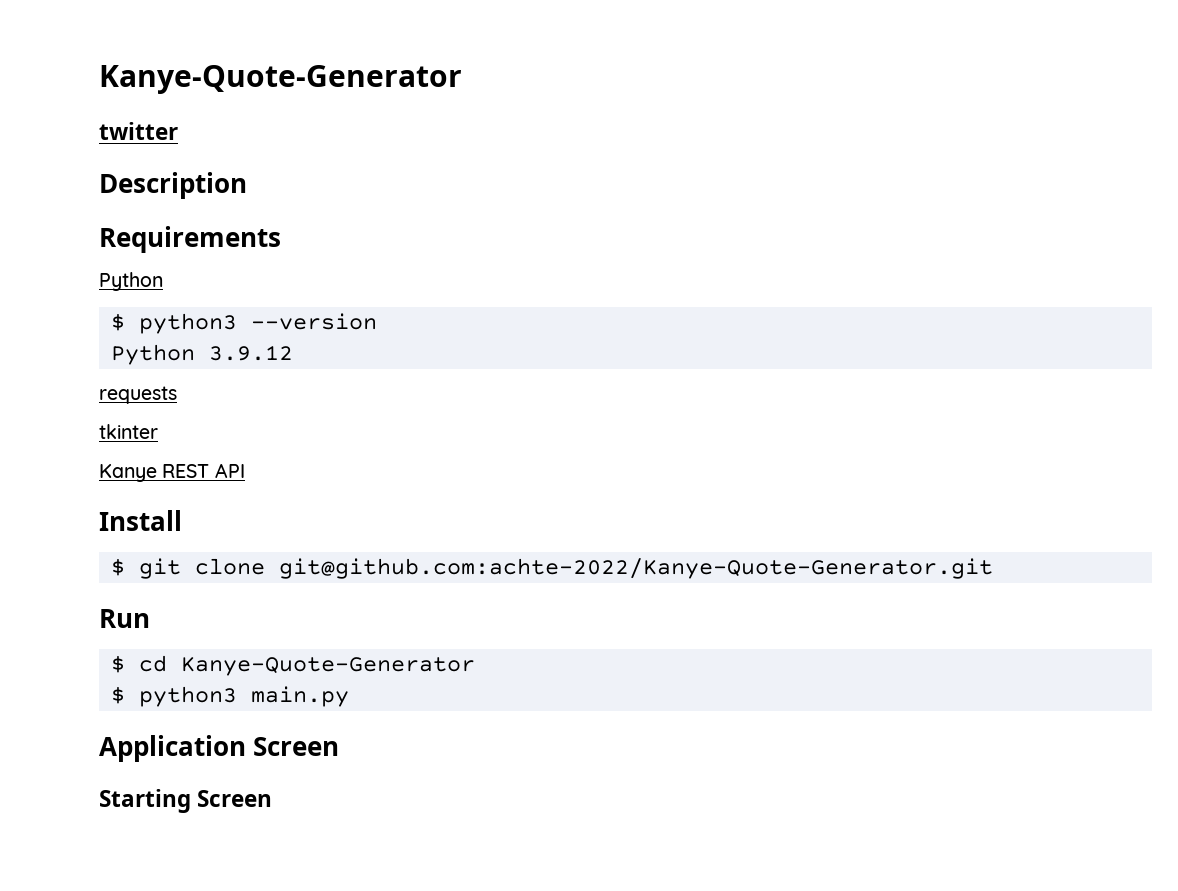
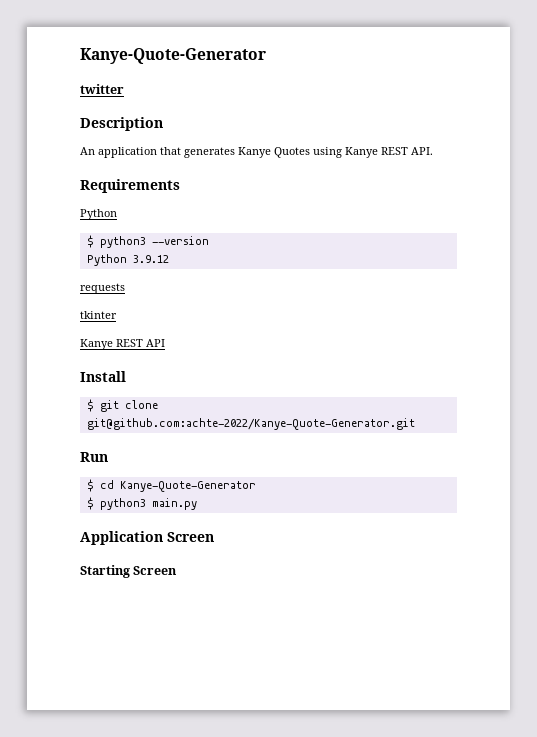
+ An application that generates Kanye Quotes using Kanye REST API.

